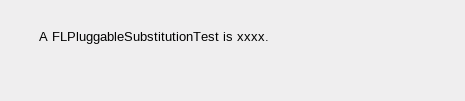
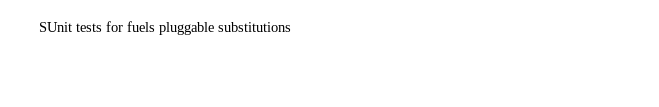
- A FLPluggableSubstitutionTest is xxxx.
+ SUnit tests for fuels pluggable substitutions

